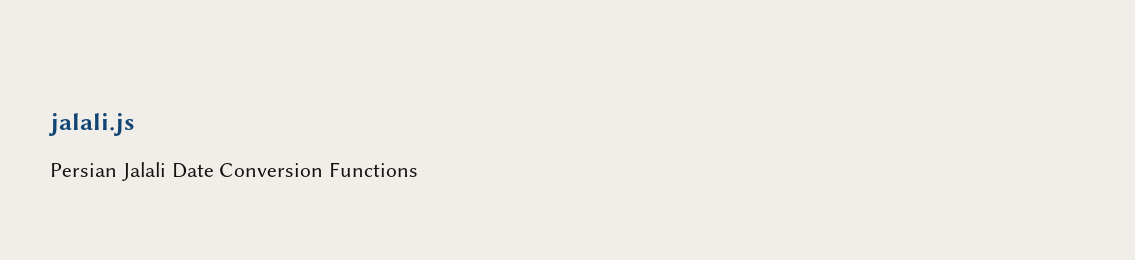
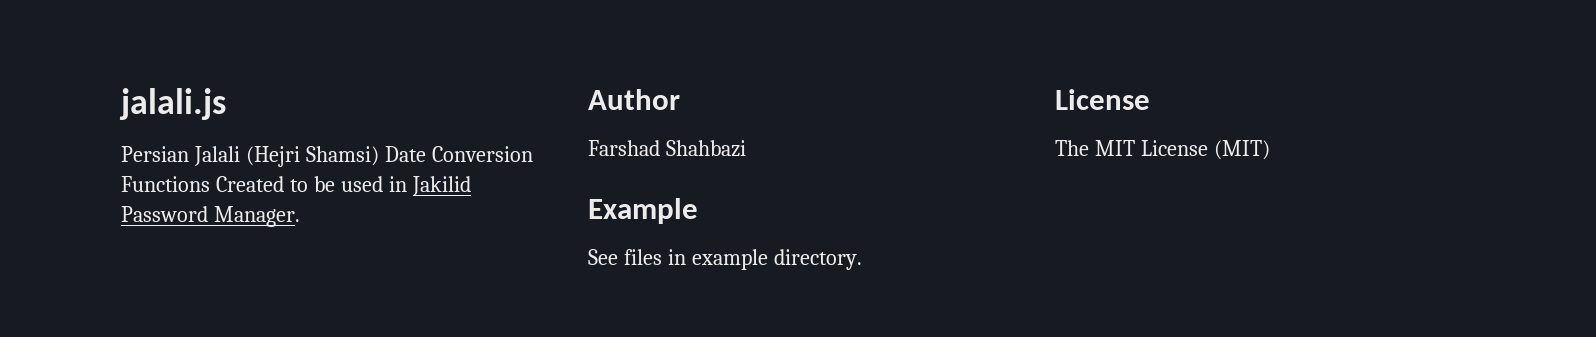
- Persian Jalali Date Conversion Functions
+ Persian Jalali (Hejri Shamsi) Date Conversion Functions Created to be used in Jakilid Password Manager.
+ Author
+ Farshad Shahbazi
+ Example
+ See files in example directory.
+ License
+ The MIT License (MIT)

